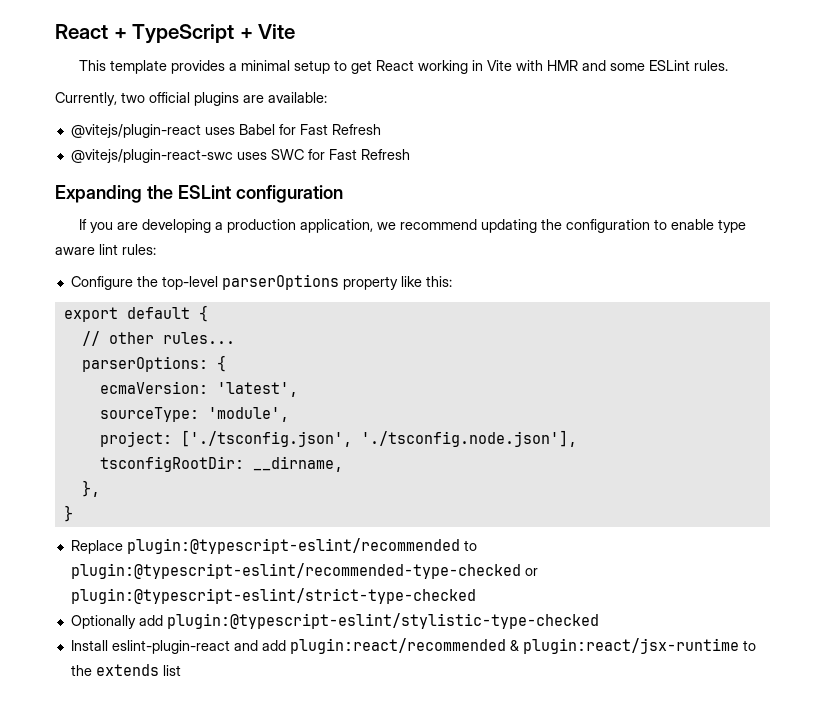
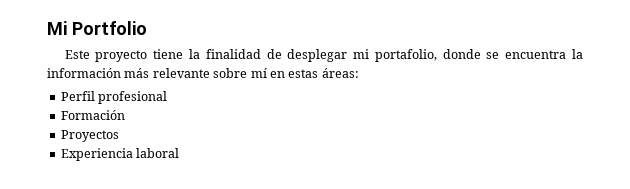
- React + TypeScript + Vite
- This template provides a minimal setup to get React working in Vite with HMR and some ESLint rules.
- Currently, two official plugins are available:
- @vitejs/plugin-react uses Babel for Fast Refresh
- @vitejs/plugin-react-swc uses SWC for Fast Refresh
- Expanding the ESLint configuration
- If you are developing a production application, we recommend updating the configuration to enable type aware lint rules:
- Configure the top-level parserOptions property like this:
- export default {
- // other rules...
- parserOptions: {
- ecmaVersion: 'latest',
- sourceType: 'module',
- project: ['./tsconfig.json', './tsconfig.node.json'],
- tsconfigRootDir: __dirname,
- },
- }
- Replace plugin:@typescript-eslint/recommended to plugin:@typescript-eslint/recommended-type-checked or plugin:@typescript-eslint/strict-type-checked
- Optionally add plugin:@typescript-eslint/stylistic-type-checked
- Install eslint-plugin-react and add plugin:react/recommended & plugin:react/jsx-runtime to the extends list
+ Mi Portfolio
+ Este proyecto tiene la finalidad de desplegar mi portafolio, donde se encuentra la información más relevante sobre mí en estas áreas:
+ Perfil profesional
+ Formación
+ Proyectos
+ Experiencia laboral

